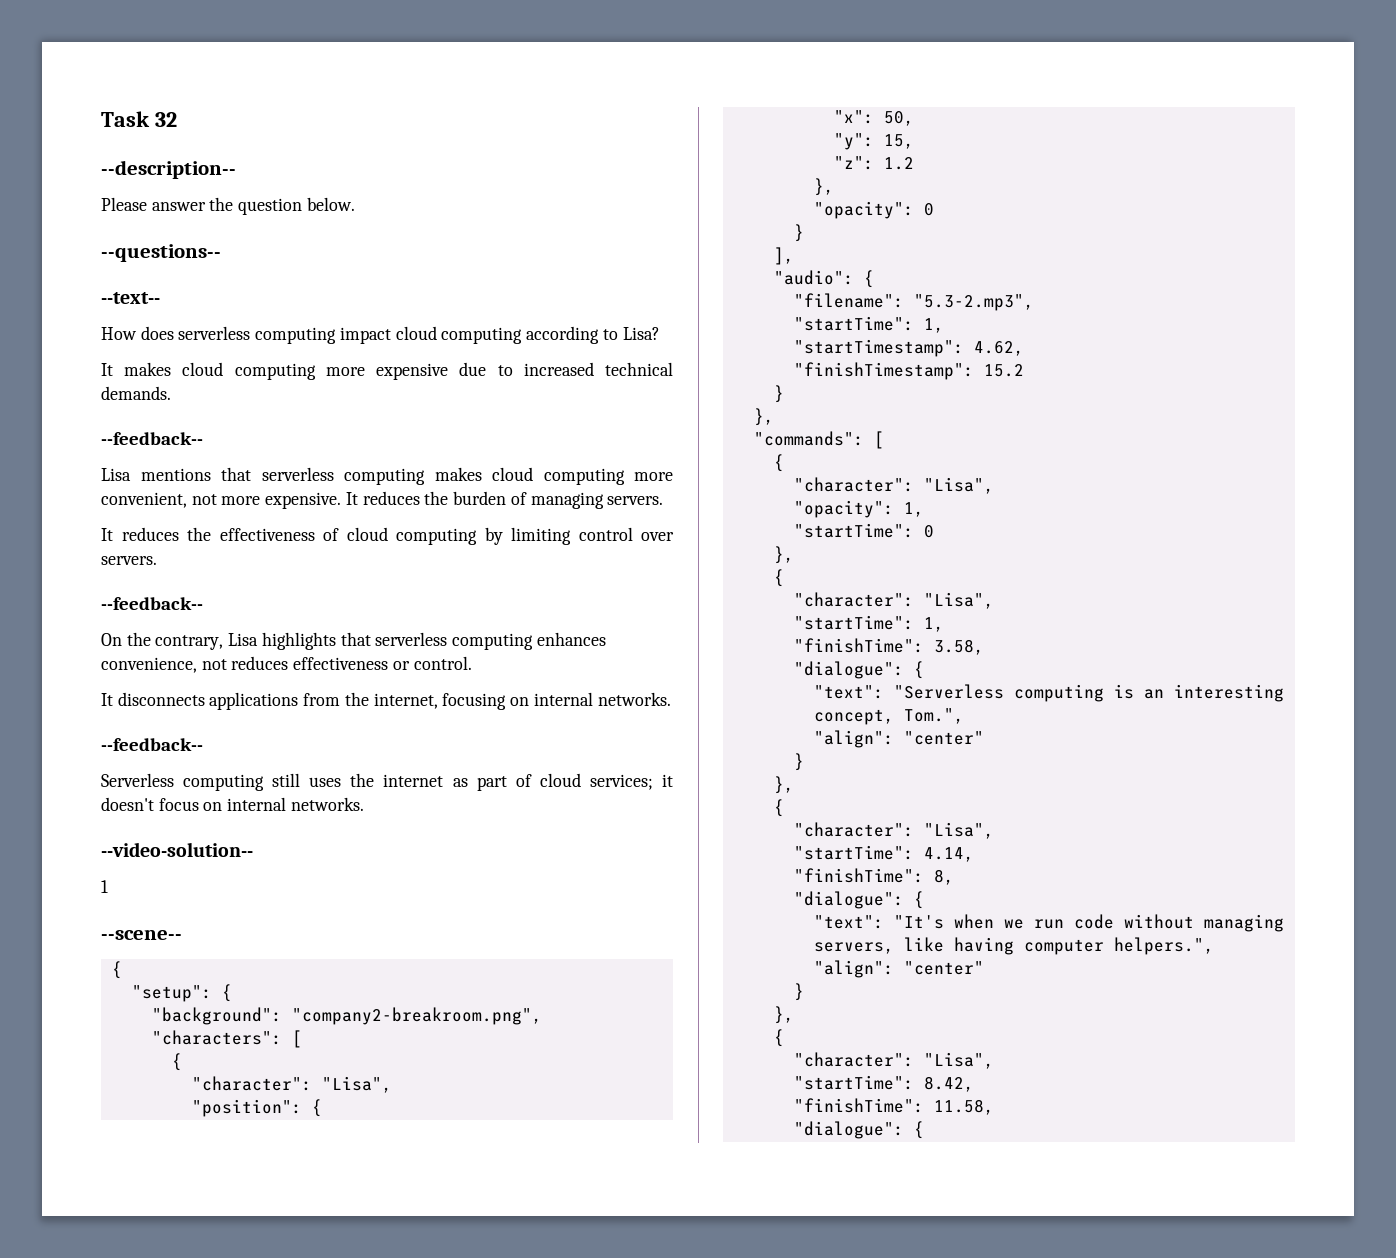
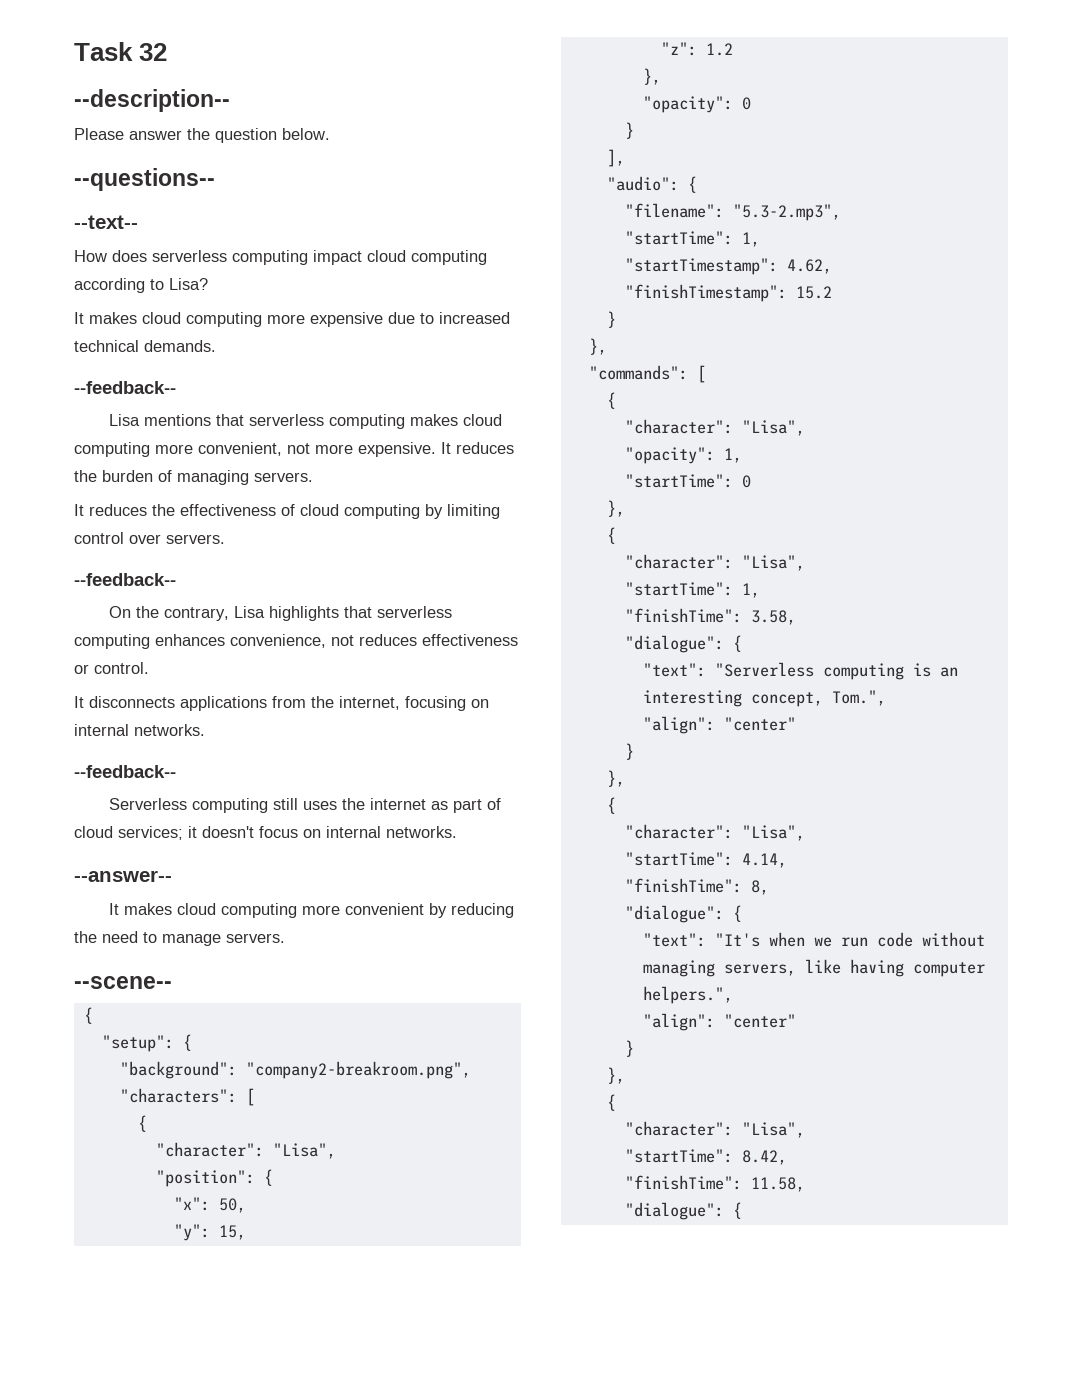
- --video-solution--
- 1
+ --answer--
+ It makes cloud computing more convenient by reducing the need to manage servers.

